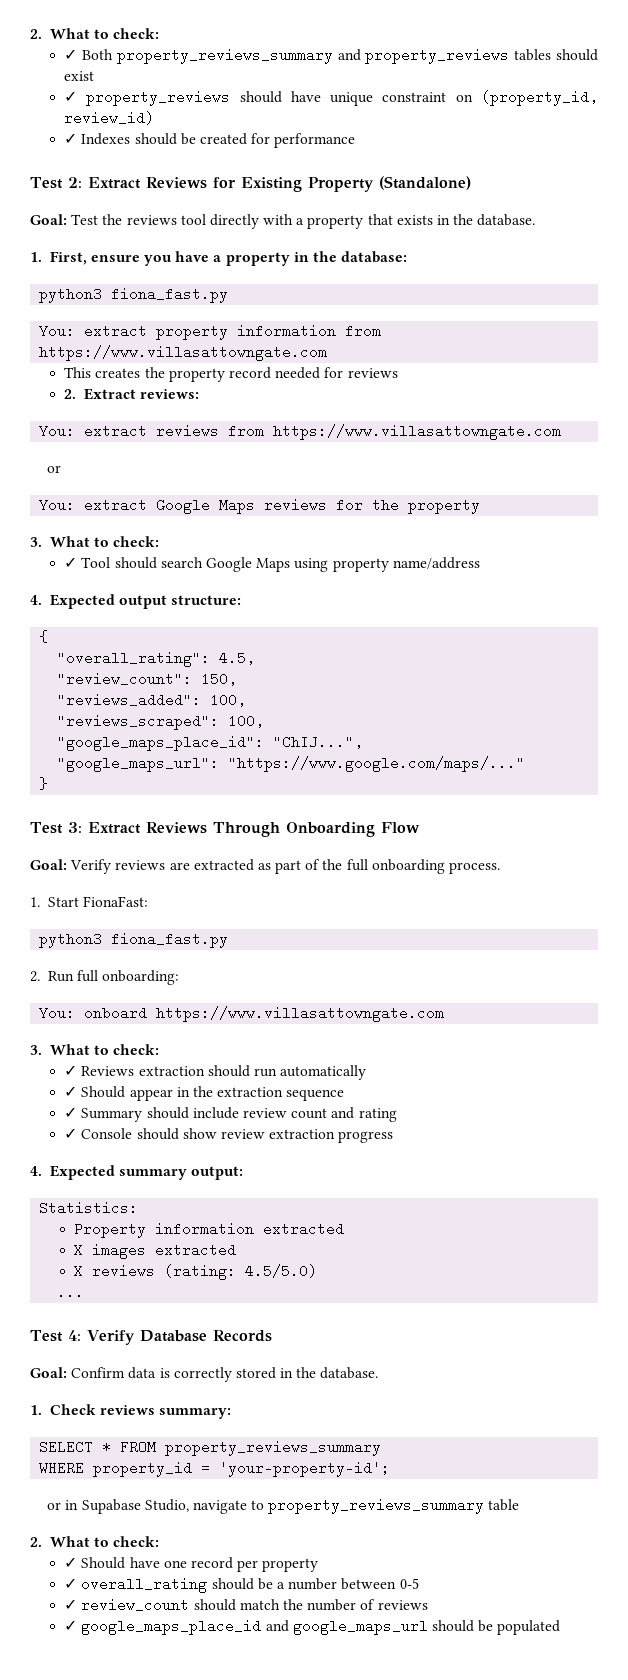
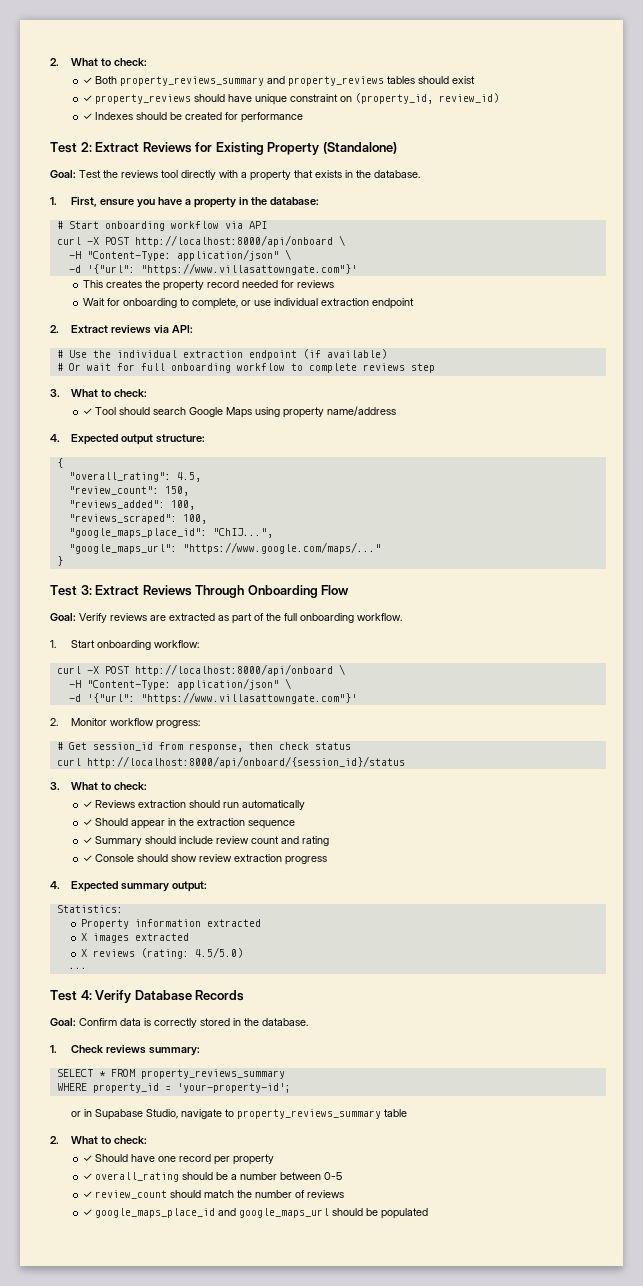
  1. First, ensure you have a property in the database:
- python3 fiona_fast.py
- You: extract property information from https://www.villasattowngate.com
+ # Start onboarding workflow via API
+ curl -X POST http://localhost:8000/api/onboard \
+ -H "Content-Type: application/json" \
+ -d '{"url": "https://www.villasattowngate.com"}'
- 2. Extract reviews:
- You: extract reviews from https://www.villasattowngate.com
- or
- You: extract Google Maps reviews for the property
+ Wait for onboarding to complete, or use individual extraction endpoint
+ 2. Extract reviews via API:
+ # Use the individual extraction endpoint (if available)
+ # Or wait for full onboarding workflow to complete reviews step
- Goal: Verify reviews are extracted as part of the full onboarding process.
+ Goal: Verify reviews are extracted as part of the full onboarding workflow.
- 1. Start FionaFast:
- python3 fiona_fast.py
- 2. Run full onboarding:
- You: onboard https://www.villasattowngate.com
+ 1. Start onboarding workflow:
+ curl -X POST http://localhost:8000/api/onboard \
+ -H "Content-Type: application/json" \
+ -d '{"url": "https://www.villasattowngate.com"}'
+ 2. Monitor workflow progress:
+ # Get session_id from response, then check status
+ curl http://localhost:8000/api/onboard/{session_id}/status

